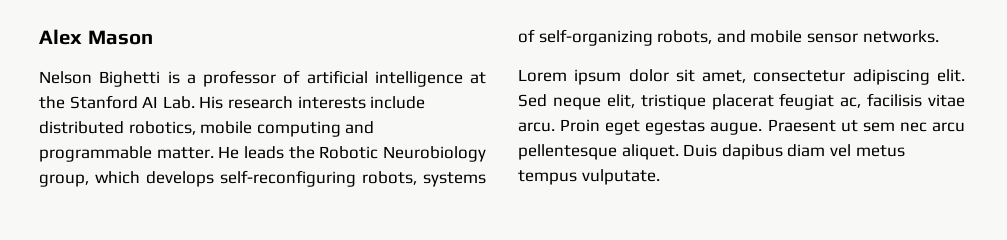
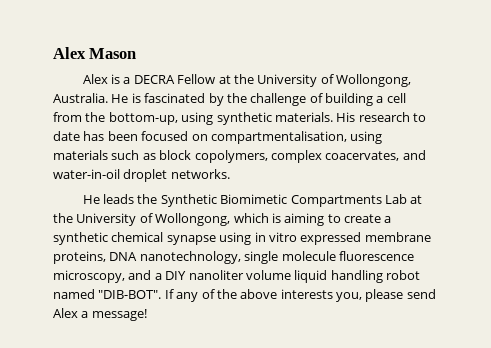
- Nelson Bighetti is a professor of artificial intelligence at the Stanford AI Lab. His research interests include distributed robotics, mobile computing and programmable matter. He leads the Robotic Neurobiology group, which develops self-reconfiguring robots, systems of self-organizing robots, and mobile sensor networks.
- Lorem ipsum dolor sit amet, consectetur adipiscing elit. Sed neque elit, tristique placerat feugiat ac, facilisis vitae arcu. Proin eget egestas augue. Praesent ut sem nec arcu pellentesque aliquet. Duis dapibus diam vel metus tempus vulputate.
+ Alex is a DECRA Fellow at the University of Wollongong, Australia. He is fascinated by the challenge of building a cell from the bottom-up, using synthetic materials. His research to date has been focused on compartmentalisation, using materials such as block copolymers, complex coacervates, and water-in-oil droplet networks.
+ He leads the Synthetic Biomimetic Compartments Lab at the University of Wollongong, which is aiming to create a synthetic chemical synapse using in vitro expressed membrane proteins, DNA nanotechnology, single molecule fluorescence microscopy, and a DIY nanoliter volume liquid handling robot named "DIB-BOT". If any of the above interests you, please send Alex a message!

